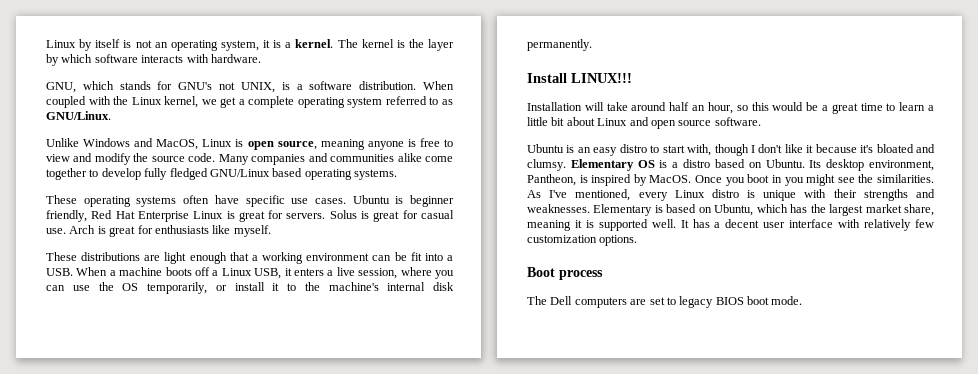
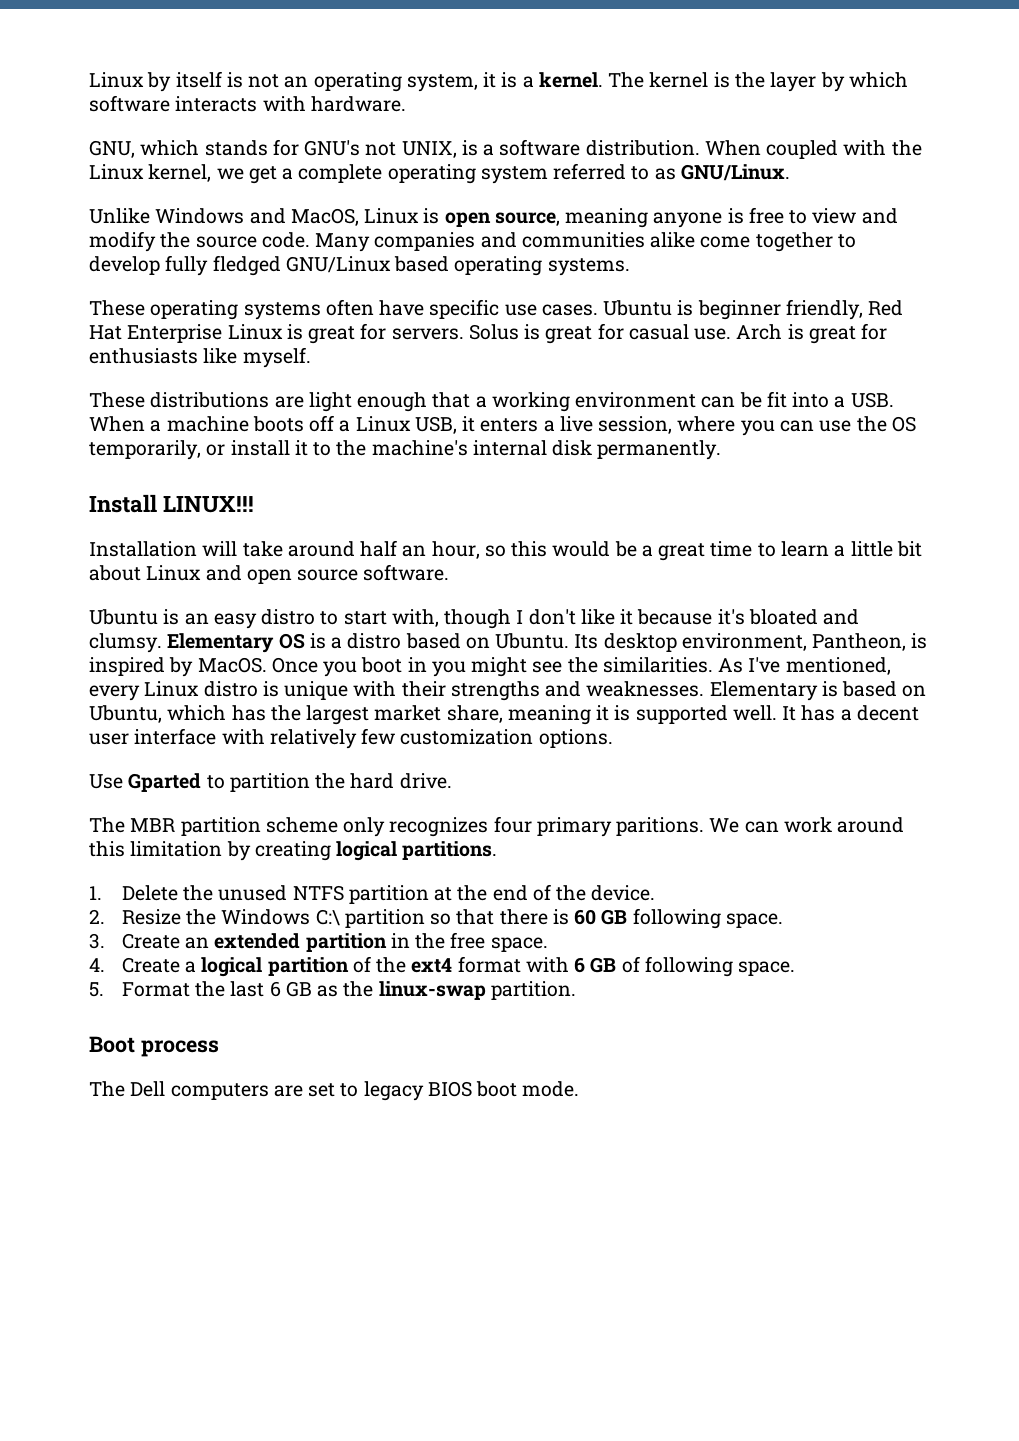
+ Use Gparted to partition the hard drive.
+ The MBR partition scheme only recognizes four primary paritions. We can work around this limitation by creating logical partitions.
+ 1. Delete the unused NTFS partition at the end of the device.
+ 2. Resize the Windows C:\ partition so that there is 60 GB following space.
+ 3. Create an extended partition in the free space.
+ 4. Create a logical partition of the ext4 format with 6 GB of following space.
+ 5. Format the last 6 GB as the linux-swap partition.

